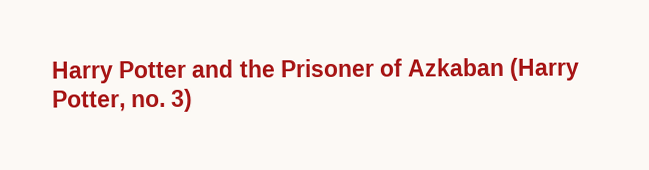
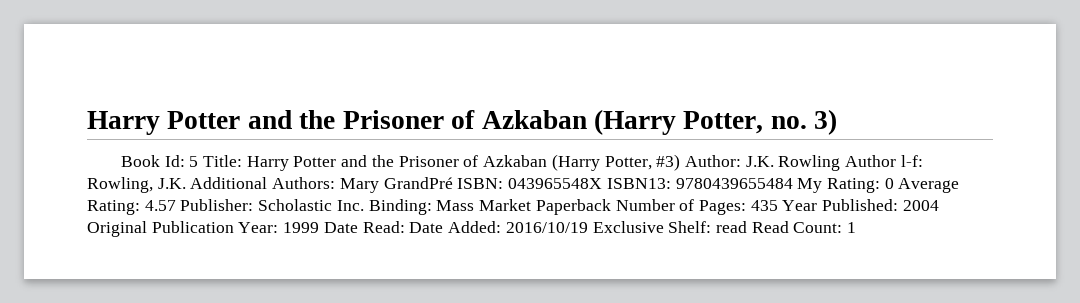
+ Book Id: 5 Title: Harry Potter and the Prisoner of Azkaban (Harry Potter, #3) Author: J.K. Rowling Author l-f: Rowling, J.K. Additional Authors: Mary GrandPré ISBN: 043965548X ISBN13: 9780439655484 My Rating: 0 Average Rating: 4.57 Publisher: Scholastic Inc. Binding: Mass Market Paperback Number of Pages: 435 Year Published: 2004 Original Publication Year: 1999 Date Read: Date Added: 2016/10/19 Exclusive Shelf: read Read Count: 1

